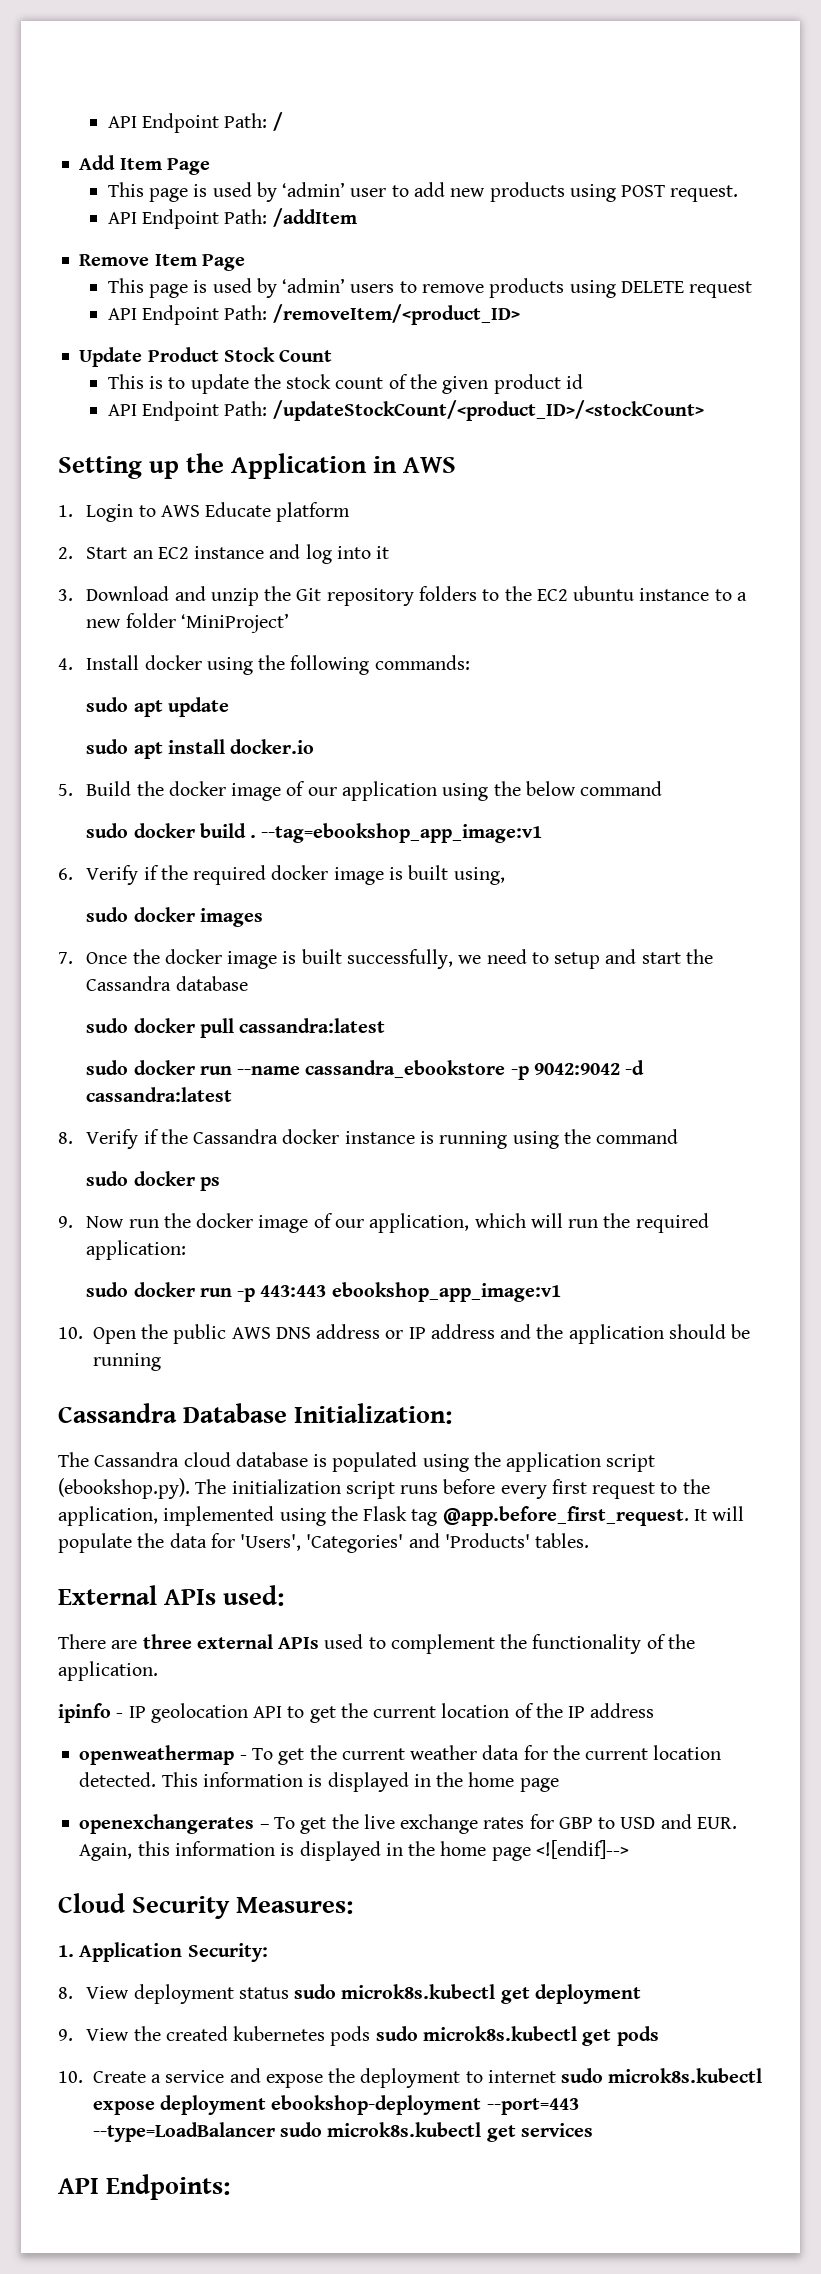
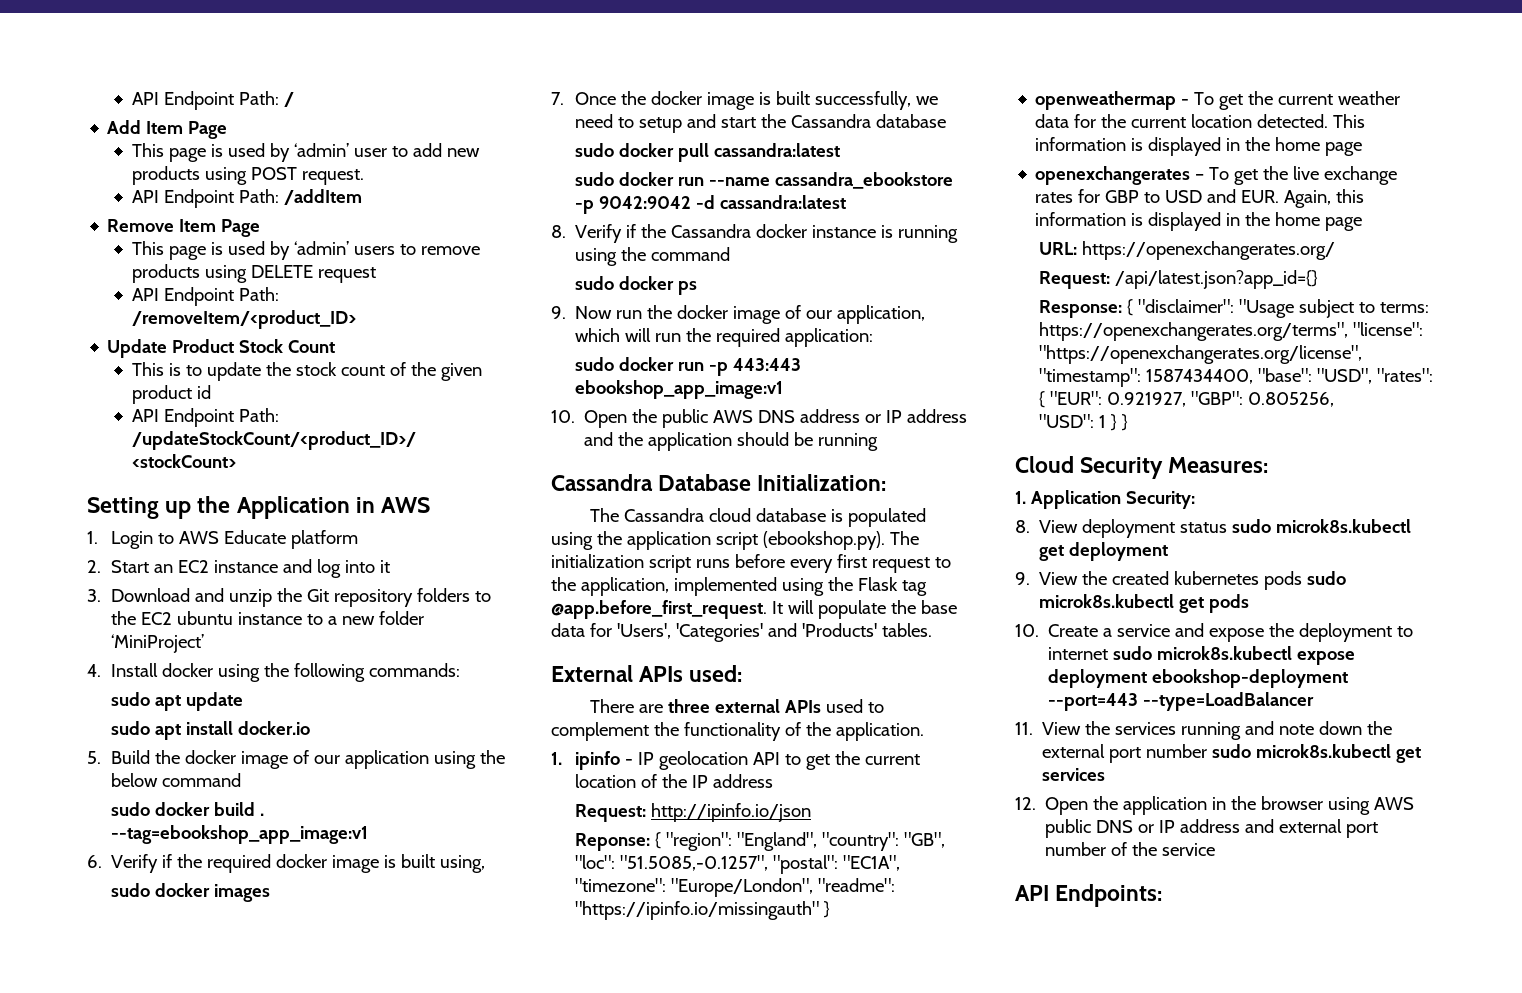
- The Cassandra cloud database is populated using the application script (ebookshop.py). The initialization script runs before every first request to the application, implemented using the Flask tag @app.before_first_request. It will populate the data for 'Users', 'Categories' and 'Products' tables.
+ The Cassandra cloud database is populated using the application script (ebookshop.py). The initialization script runs before every first request to the application, implemented using the Flask tag @app.before_first_request. It will populate the base data for 'Users', 'Categories' and 'Products' tables.
- ipinfo - IP geolocation API to get the current location of the IP address
+ 1. ipinfo - IP geolocation API to get the current location of the IP address
+ Request: http://ipinfo.io/json
+ Reponse: { "region": "England", "country": "GB", "loc": "51.5085,-0.1257", "postal": "EC1A", "timezone": "Europe/London", "readme": "https://ipinfo.io/missingauth" }
- openexchangerates – To get the live exchange rates for GBP to USD and EUR. Again, this information is displayed in the home page <![endif]-->
+ openexchangerates – To get the live exchange rates for GBP to USD and EUR. Again, this information is displayed in the home page
+ URL: https://openexchangerates.org/
+ Request: /api/latest.json?app_id={}
+ Response: { "disclaimer": "Usage subject to terms: https://openexchangerates.org/terms", "license": "https://openexchangerates.org/license", "timestamp": 1587434400, "base": "USD", "rates": { "EUR": 0.921927, "GBP": 0.805256,
+ "USD": 1 } }
- 10. Create a service and expose the deployment to internet sudo microk8s.kubectl expose deployment ebookshop-deployment --port=443 --type=LoadBalancer sudo microk8s.kubectl get services
+ 10. Create a service and expose the deployment to internet sudo microk8s.kubectl expose deployment ebookshop-deployment --port=443 --type=LoadBalancer
+ 11. View the services running and note down the external port number sudo microk8s.kubectl get services
+ 12. Open the application in the browser using AWS public DNS or IP address and external port number of the service

